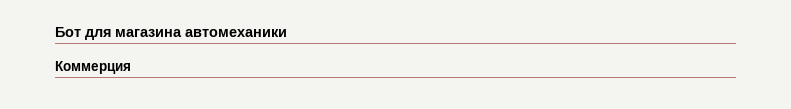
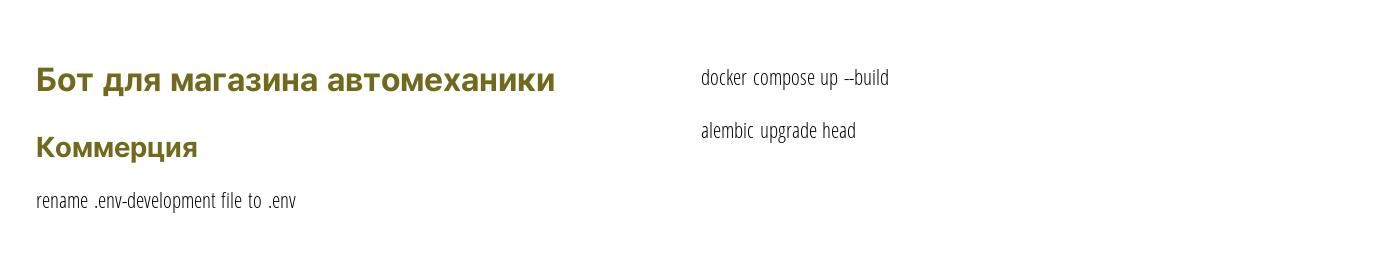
+ rename .env-development file to .env
+ docker compose up --build
+ alembic upgrade head

